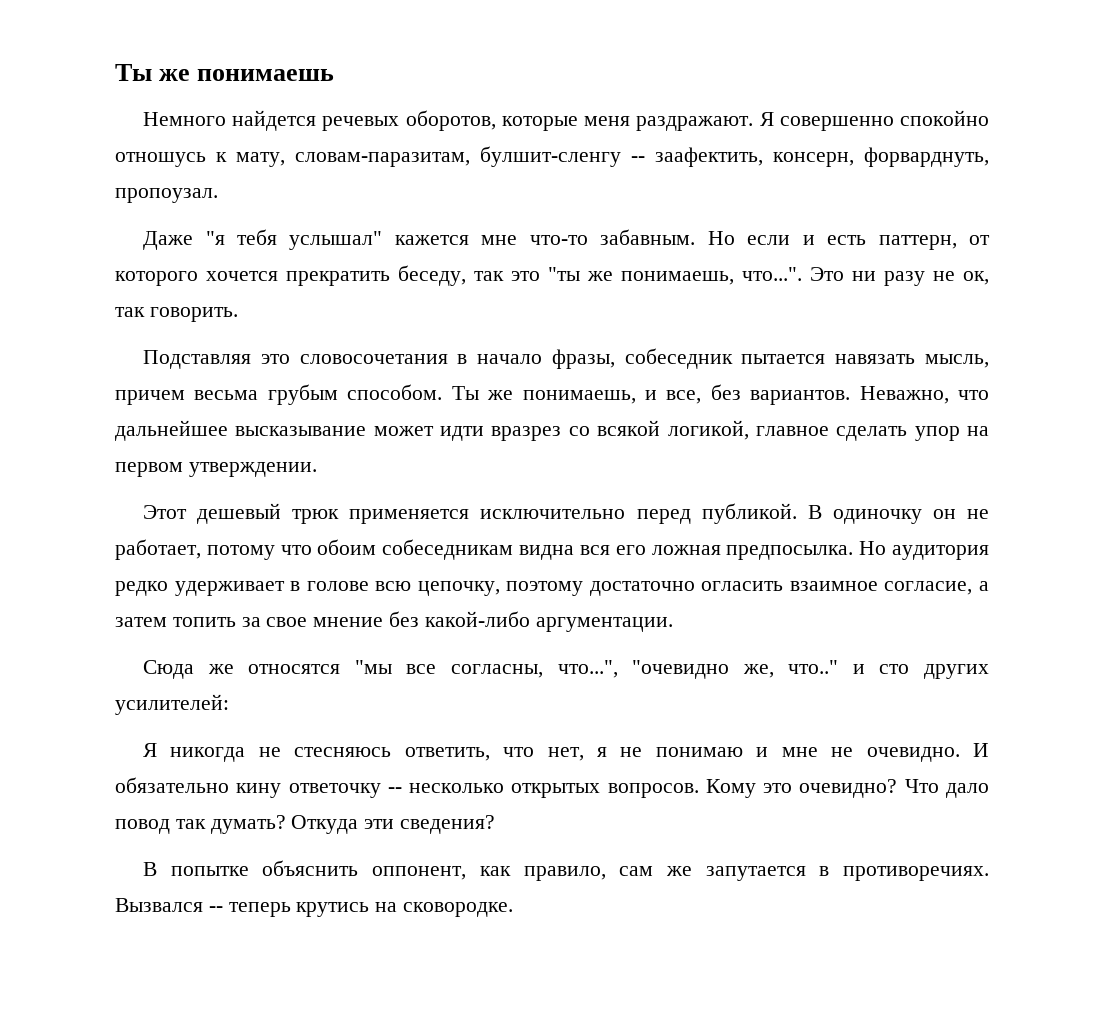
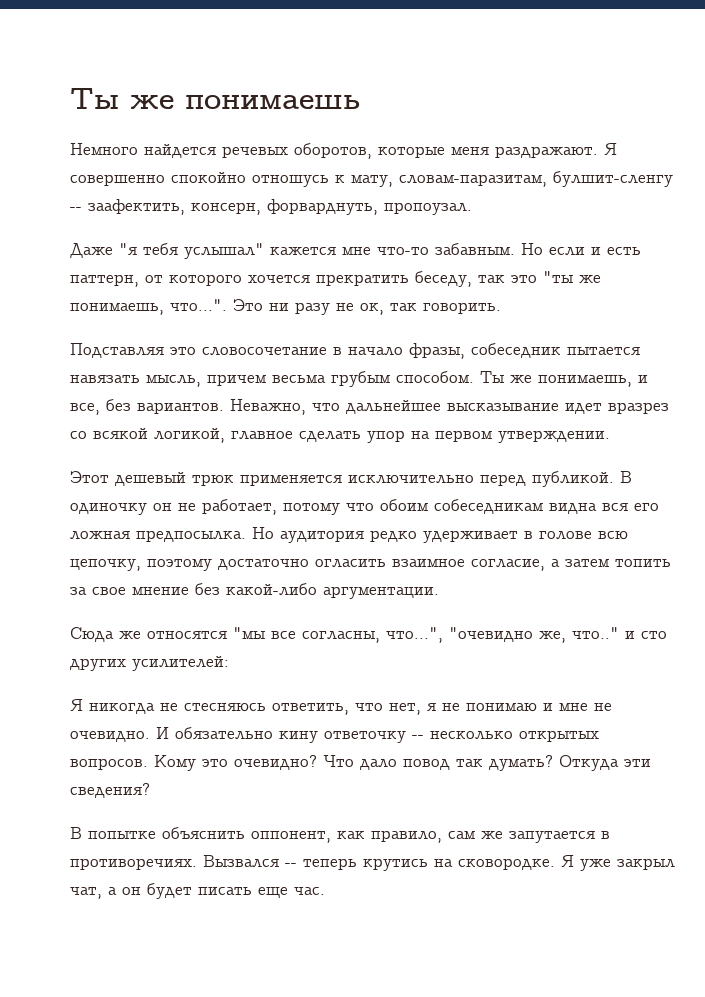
- Подставляя это словосочетания в начало фразы, собеседник пытается навязать мысль, причем весьма грубым способом.
+ Подставляя это словосочетание в начало фразы, собеседник пытается навязать мысль, причем весьма грубым способом.
- Неважно, что дальнейшее высказывание может идти вразрез со всякой логикой, главное сделать упор на первом утверждении.
+ Неважно, что дальнейшее высказывание идет вразрез со всякой логикой, главное сделать упор на первом утверждении.
+ Я уже закрыл чат, а он будет писать еще час.

